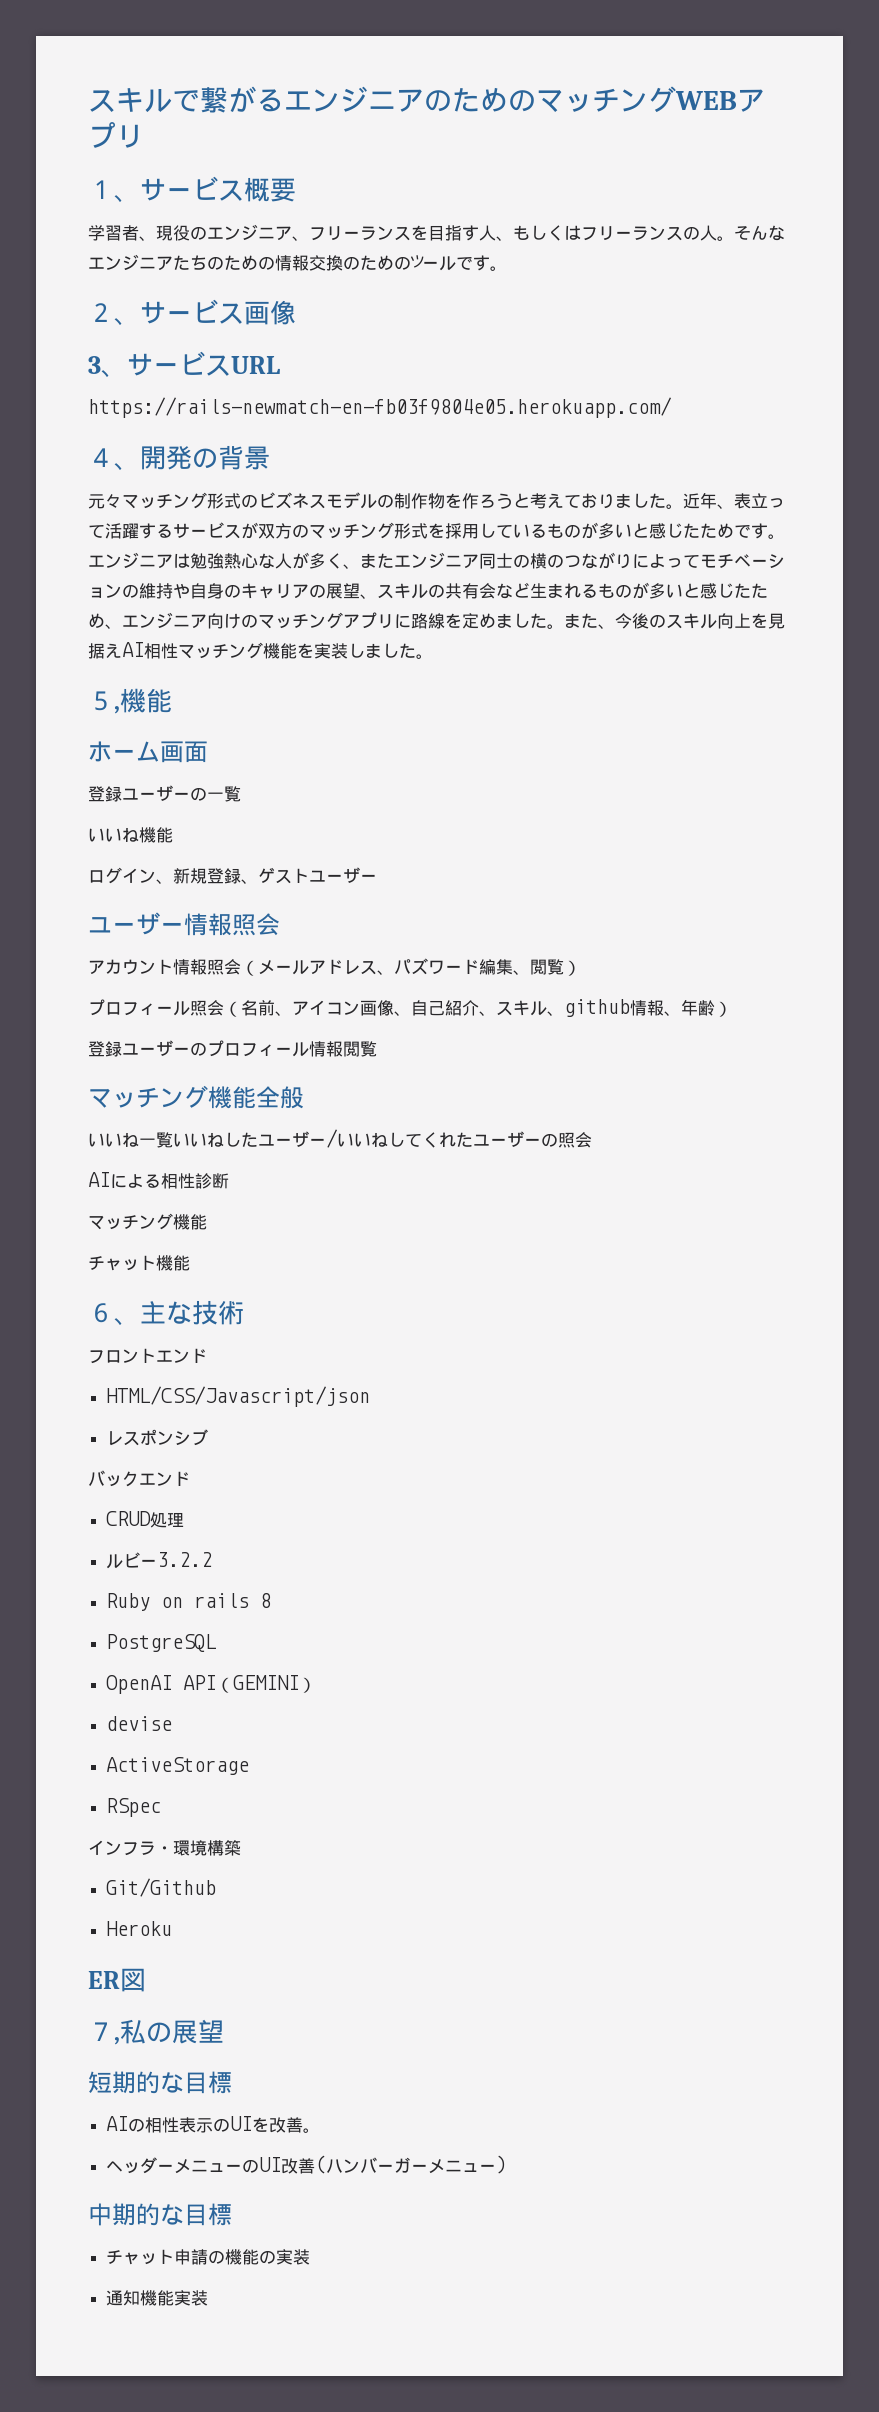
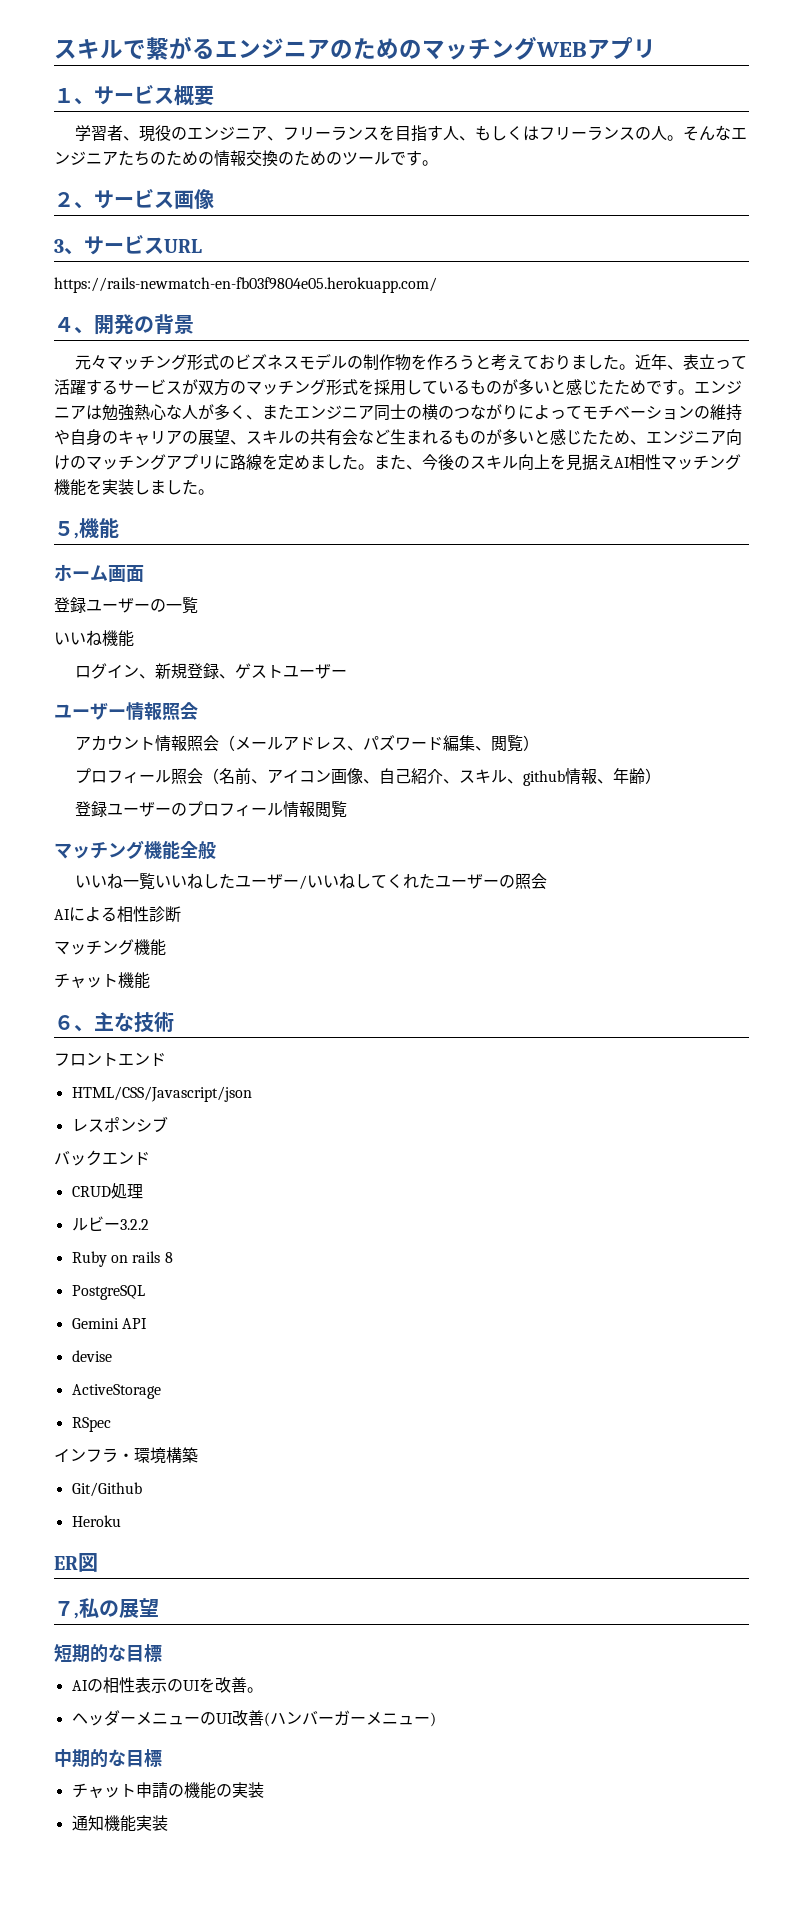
- OpenAI API（GEMINI）
+ Gemini API

